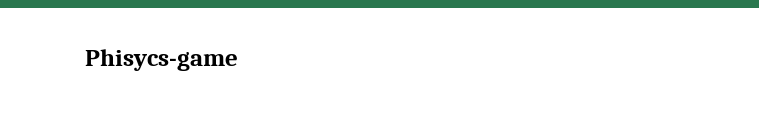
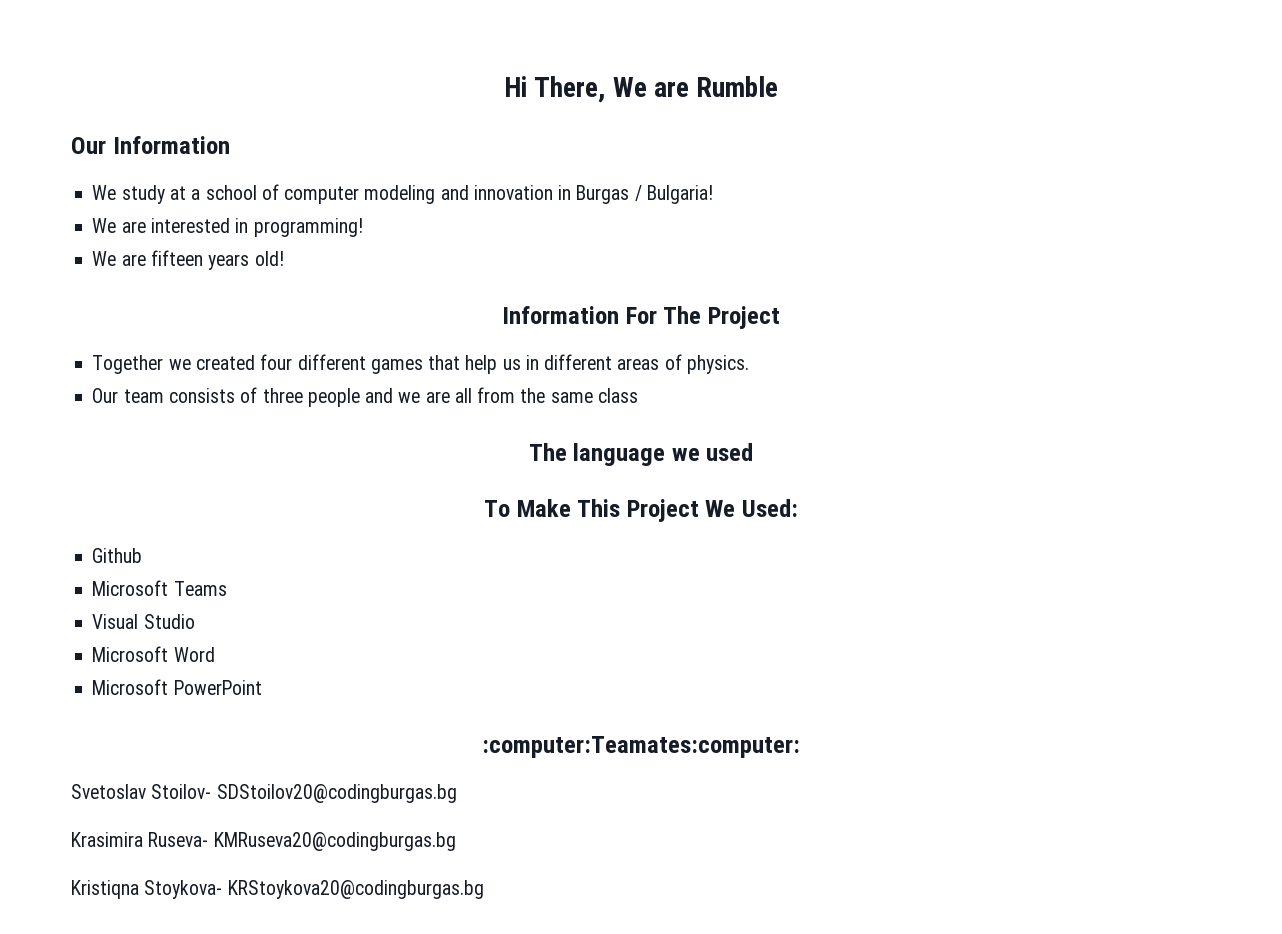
- Phisycs-game
+ Hi There, We are Rumble
+ Our Information
+ We study at a school of computer modeling and innovation in Burgas / Bulgaria!
+ We are interested in programming!
+ We are fifteen years old!
+ Information For The Project
+ Together we created four different games that help us in different areas of physics.
+ Our team consists of three people and we are all from the same class
+ The language we used
+ To Make This Project We Used:
+ Github
+ Microsoft Teams
+ Visual Studio
+ Microsoft Word
+ Microsoft PowerPoint
+ :computer:Teamates:computer:
+ Svetoslav Stoilov- SDStoilov20@codingburgas.bg
+ Krasimira Ruseva- KMRuseva20@codingburgas.bg
+ Kristiqna Stoykova- KRStoykova20@codingburgas.bg

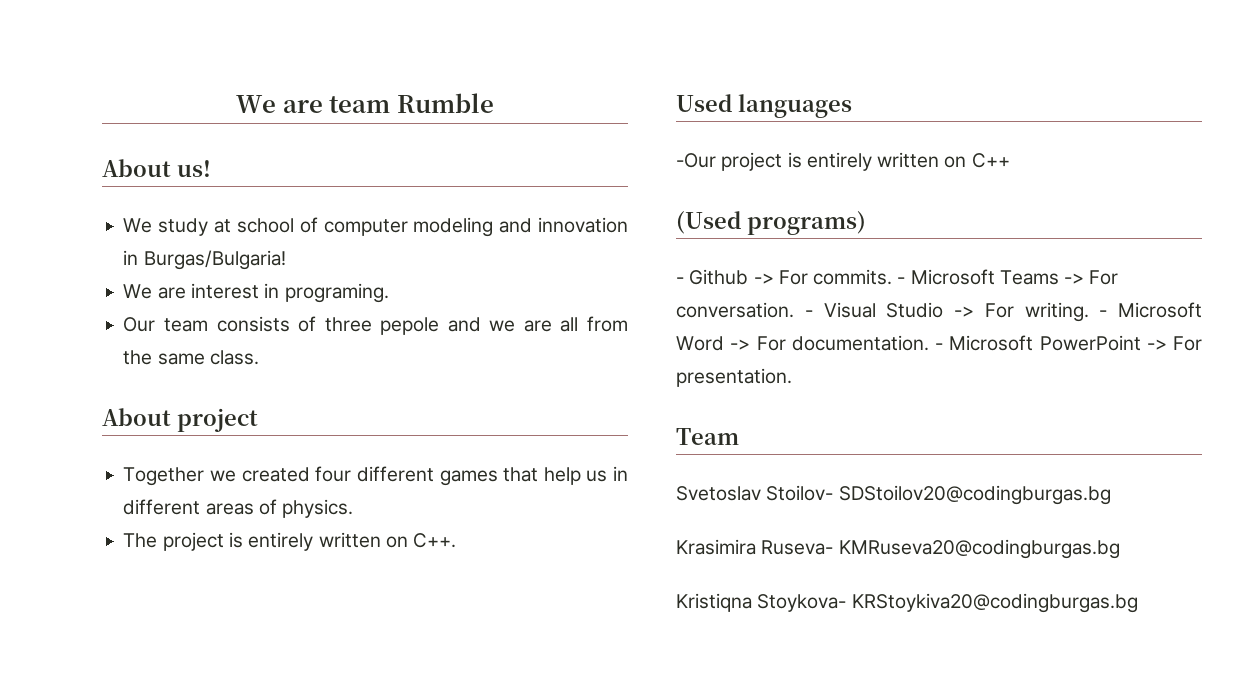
- Hi There, We are Rumble
+ We are team Rumble
- Our Information
+ About us!
- We study at a school of computer modeling and innovation in Burgas / Bulgaria!
- We are interested in programming!
- We are fifteen years old!
- Information For The Project
+ We study at school of computer modeling and innovation in Burgas/Bulgaria!
+ We are interest in programing.
+ Our team consists of three pepole and we are all from the same class.
+ About project
- Our team consists of three people and we are all from the same class
- The language we used
- To Make This Project We Used:
- Github
- Microsoft Teams
- Visual Studio
- Microsoft Word
- Microsoft PowerPoint
- :computer:Teamates:computer:
+ The project is entirely written on C++.
+ Used languages
+ -Our project is entirely written on C++
+ (Used programs)
+ - Github -> For commits. - Microsoft Teams -> For conversation. - Visual Studio -> For writing. - Microsoft Word -> For documentation. - Microsoft PowerPoint -> For presentation.
+ Team
- Kristiqna Stoykova- KRStoykova20@codingburgas.bg
+ Kristiqna Stoykova- KRStoykiva20@codingburgas.bg

